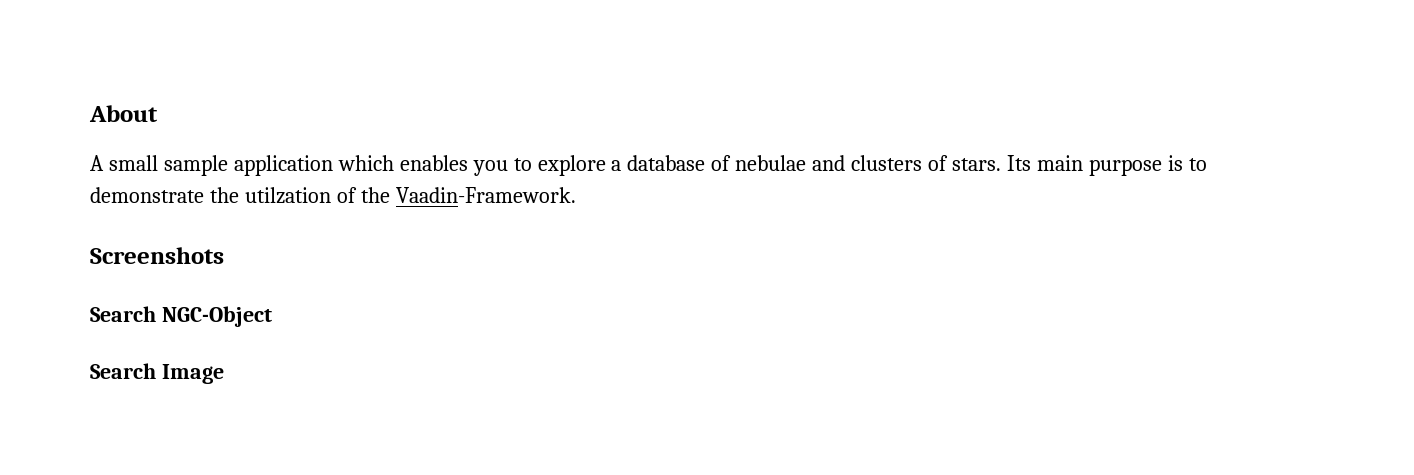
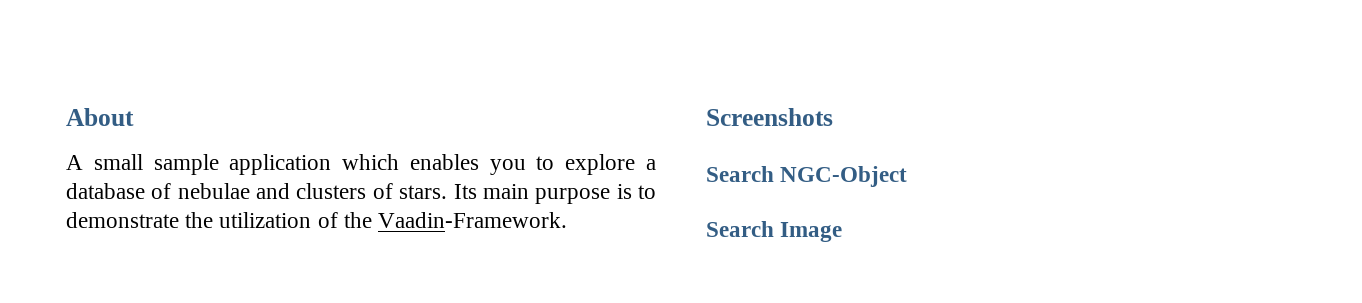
- Its main purpose is to demonstrate the utilzation of the Vaadin-Framework.
+ Its main purpose is to demonstrate the utilization of the Vaadin-Framework.

